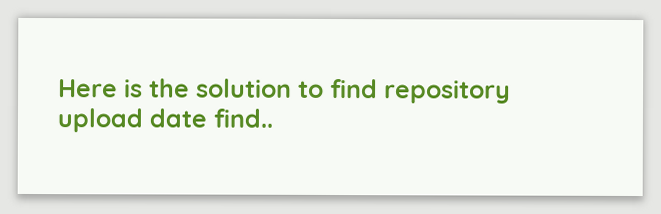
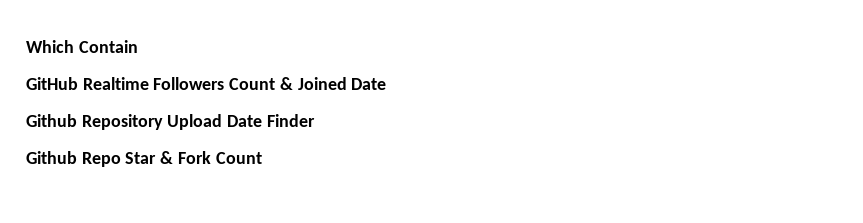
- Here is the solution to find repository upload date find..
+ Which Contain
+ GitHub Realtime Followers Count & Joined Date
+ Github Repository Upload Date Finder
+ Github Repo Star & Fork Count

